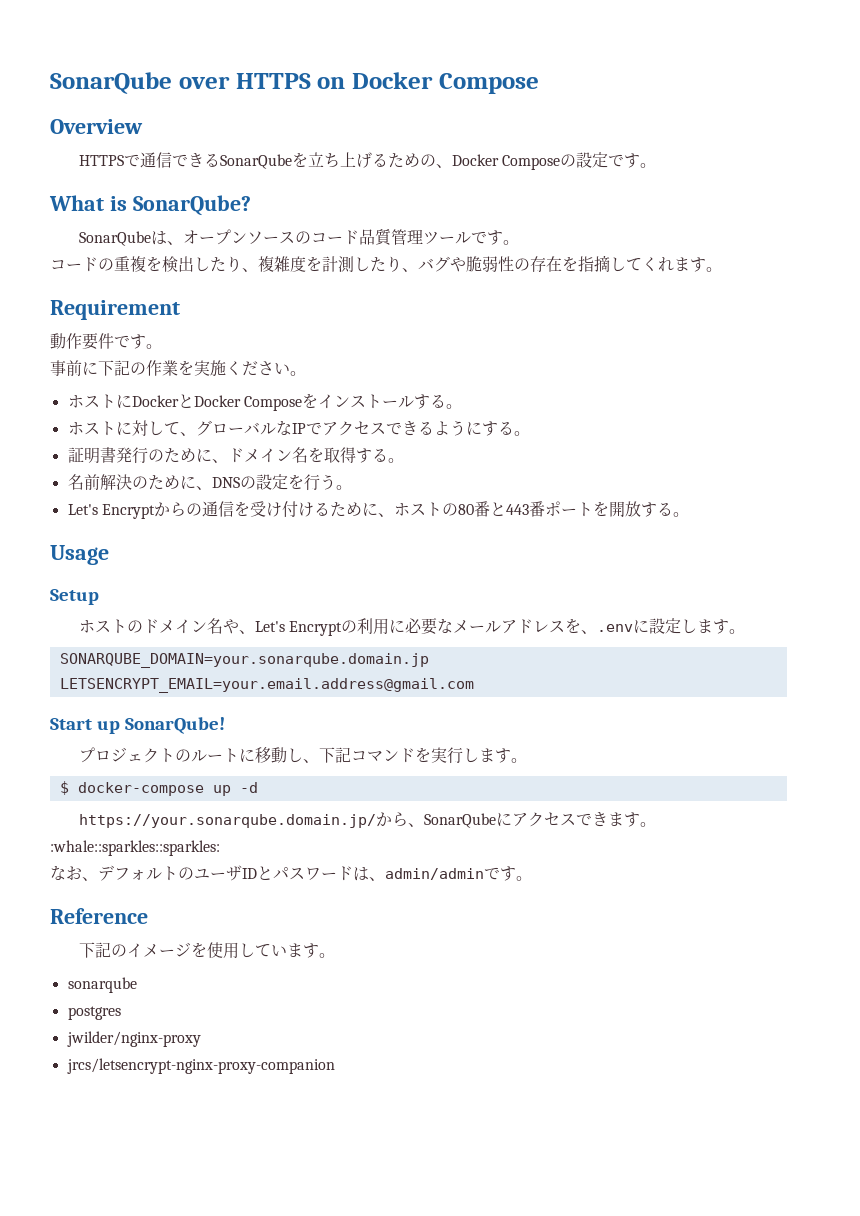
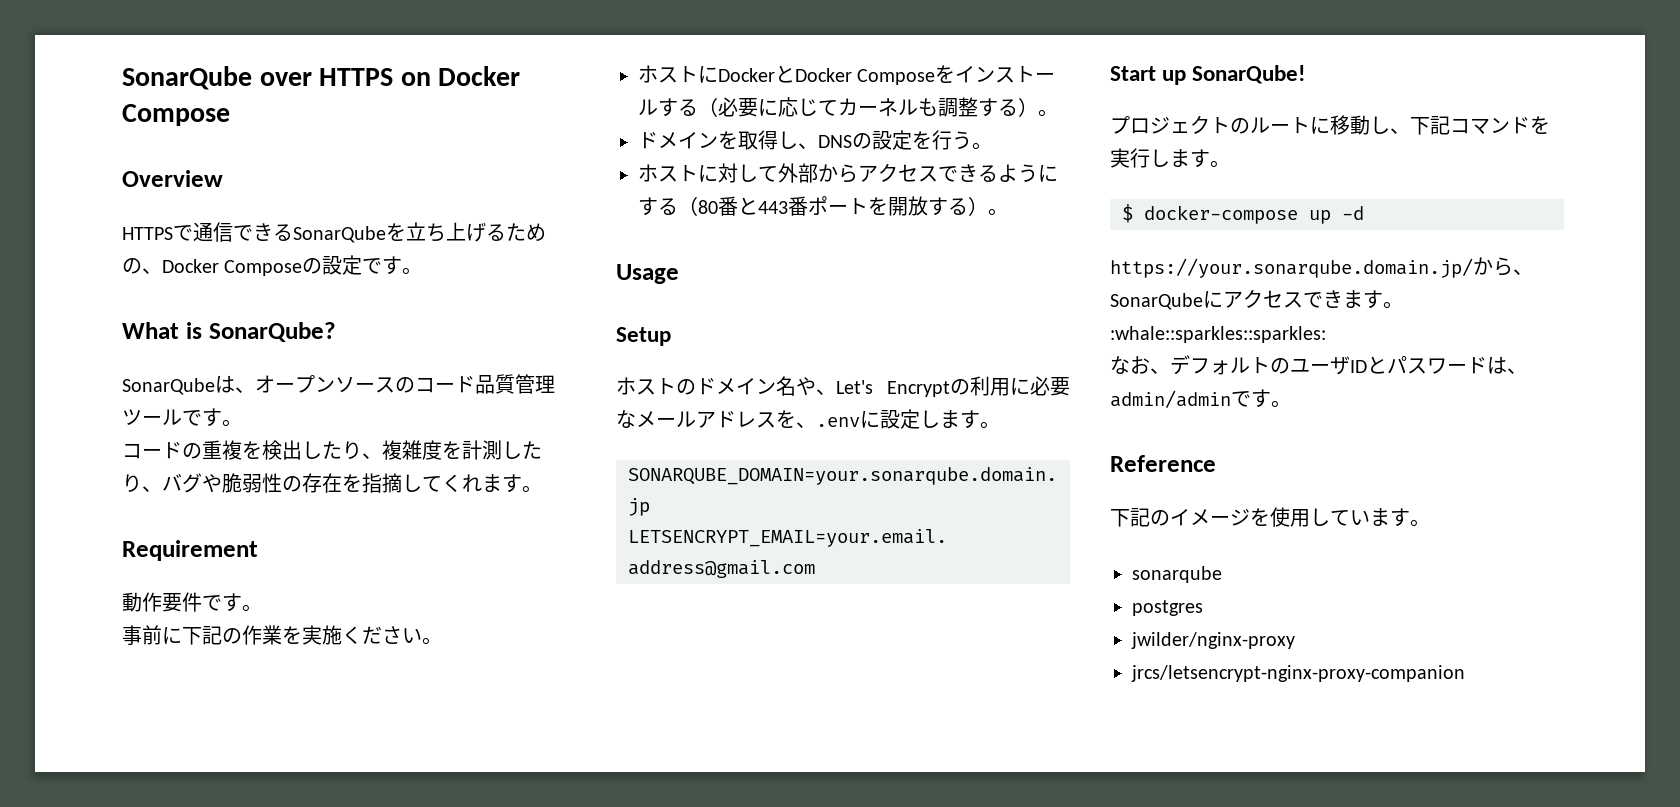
- ホストにDockerとDocker Composeをインストールする。
+ ホストにDockerとDocker Composeをインストールする（必要に応じてカーネルも調整する）。
+ ドメインを取得し、DNSの設定を行う。
- ホストに対して、グローバルなIPでアクセスできるようにする。
- 証明書発行のために、ドメイン名を取得する。
- 名前解決のために、DNSの設定を行う。
- Let's Encryptからの通信を受け付けるために、ホストの80番と443番ポートを開放する。
+ ホストに対して外部からアクセスできるようにする（80番と443番ポートを開放する）。

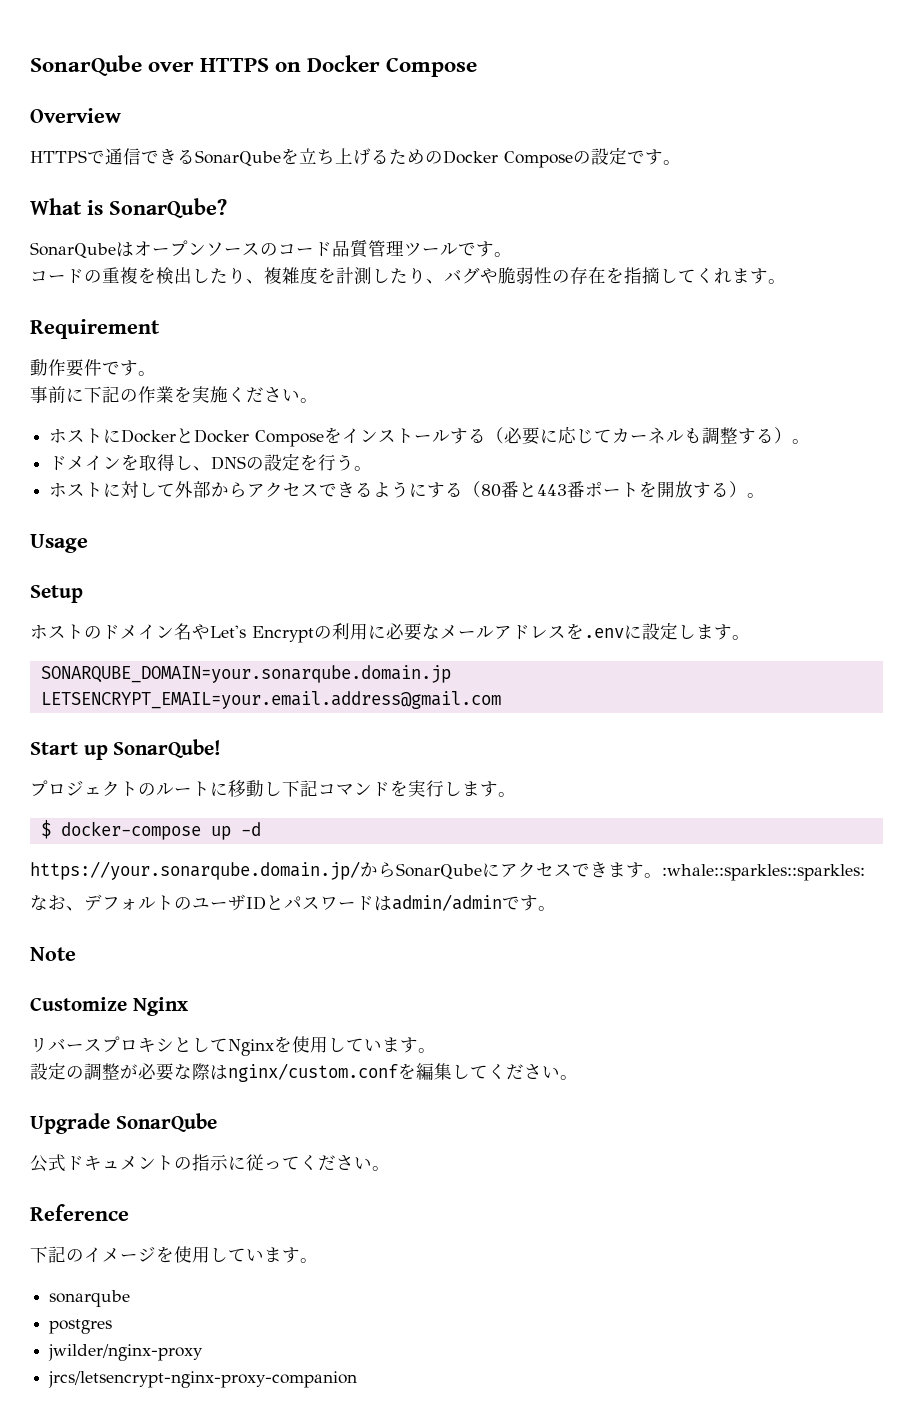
- HTTPSで通信できるSonarQubeを立ち上げるための、Docker Composeの設定です。
+ HTTPSで通信できるSonarQubeを立ち上げるためのDocker Composeの設定です。
- SonarQubeは、オープンソースのコード品質管理ツールです。
+ SonarQubeはオープンソースのコード品質管理ツールです。
- ホストのドメイン名や、Let's Encryptの利用に必要なメールアドレスを、.envに設定します。
+ ホストのドメイン名やLet's Encryptの利用に必要なメールアドレスを.envに設定します。
- プロジェクトのルートに移動し、下記コマンドを実行します。
+ プロジェクトのルートに移動し下記コマンドを実行します。
- https://your.sonarqube.domain.jp/から、SonarQubeにアクセスできます。:whale::sparkles::sparkles:
+ https://your.sonarqube.domain.jp/からSonarQubeにアクセスできます。:whale::sparkles::sparkles:
- なお、デフォルトのユーザIDとパスワードは、admin/adminです。
+ なお、デフォルトのユーザIDとパスワードはadmin/adminです。
+ Note
+ Customize Nginx
+ リバースプロキシとしてNginxを使用しています。
+ 設定の調整が必要な際はnginx/custom.confを編集してください。
+ Upgrade SonarQube
+ 公式ドキュメントの指示に従ってください。

